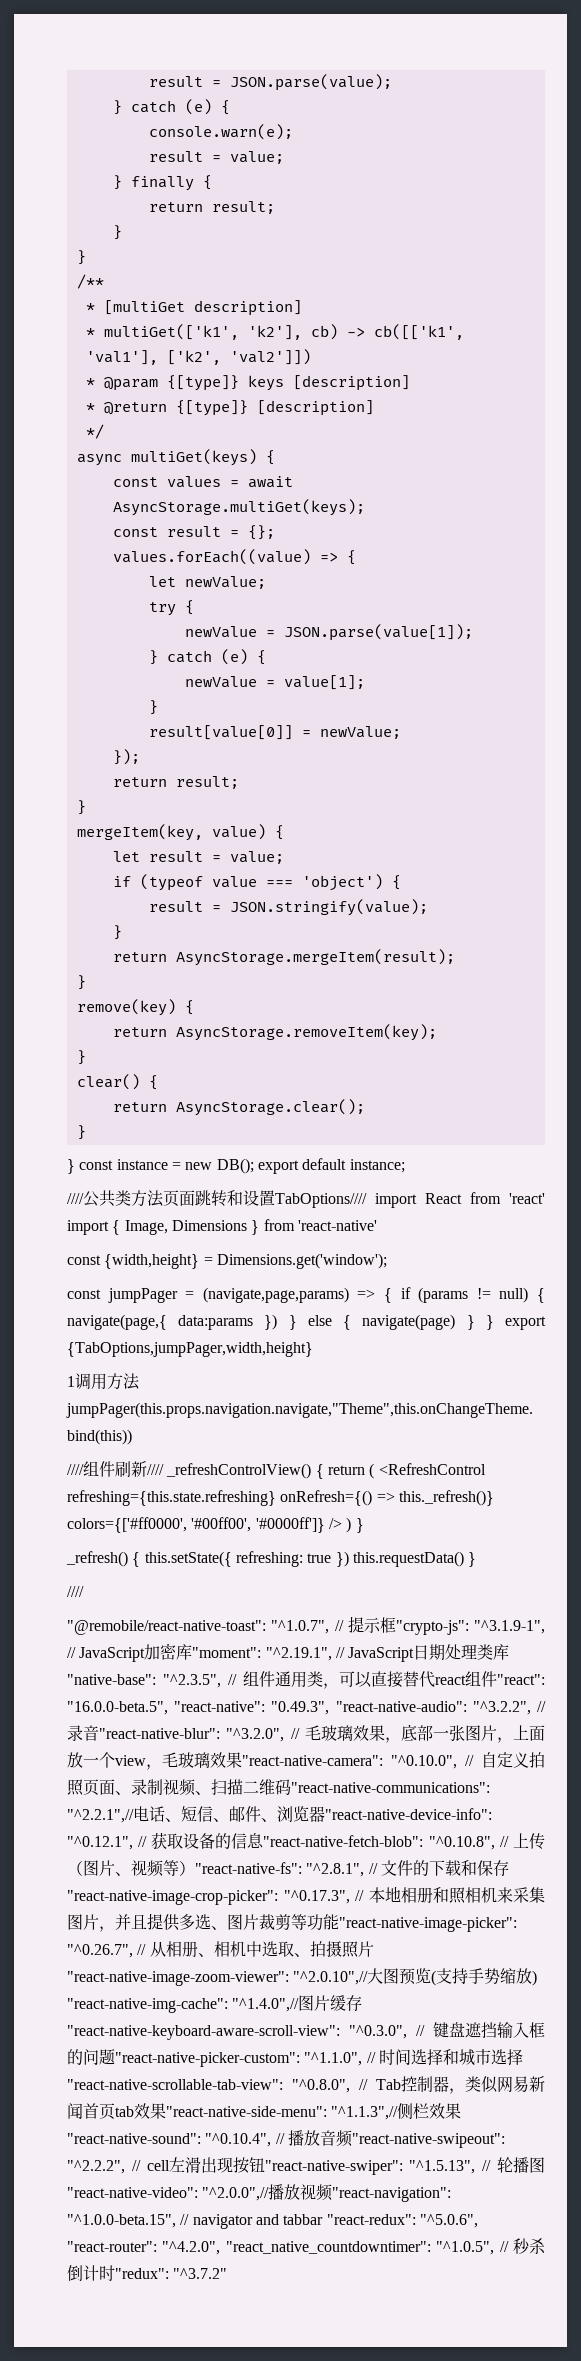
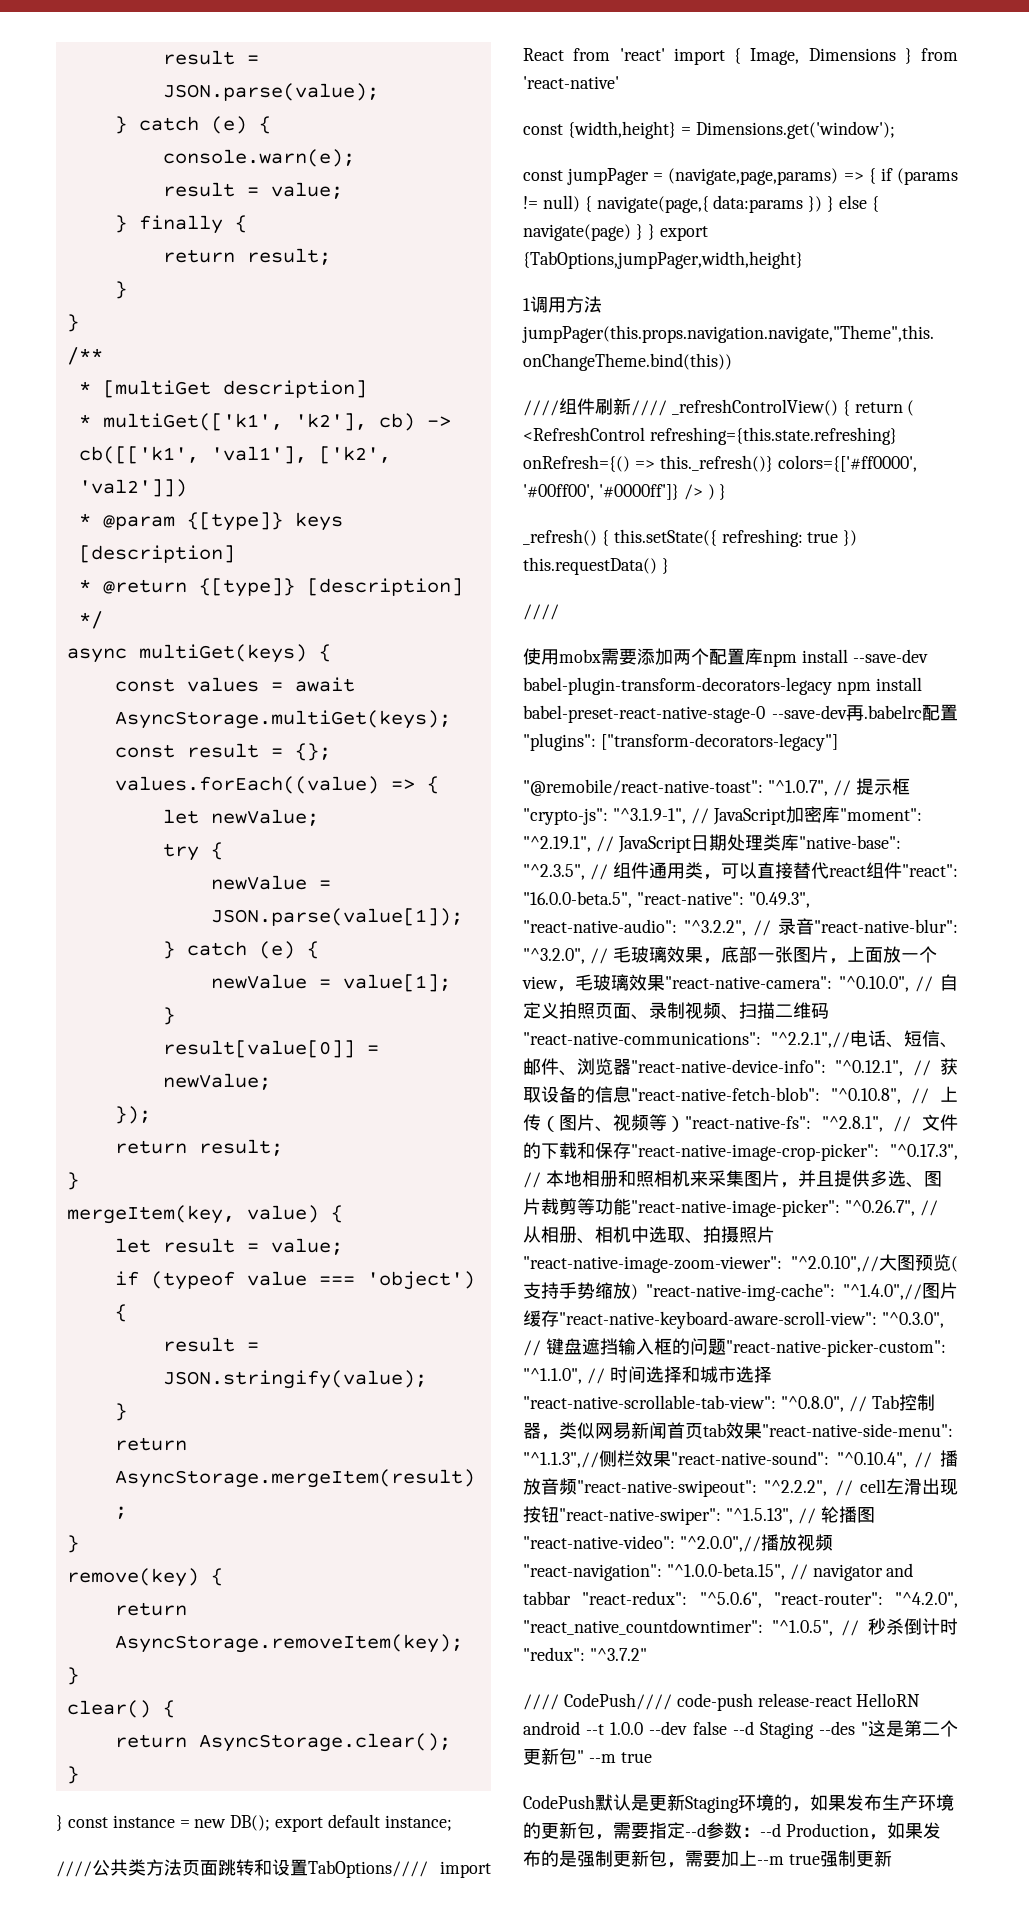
+ 使用mobx需要添加两个配置库npm install --save-dev babel-plugin-transform-decorators-legacy npm install babel-preset-react-native-stage-0 --save-dev再.babelrc配置"plugins": ["transform-decorators-legacy"]
+ //// CodePush//// code-push release-react HelloRN android --t 1.0.0 --dev false --d Staging --des "这是第二个更新包" --m true
+ CodePush默认是更新Staging环境的，如果发布生产环境的更新包，需要指定--d参数：--d Production，如果发布的是强制更新包，需要加上--m true强制更新

